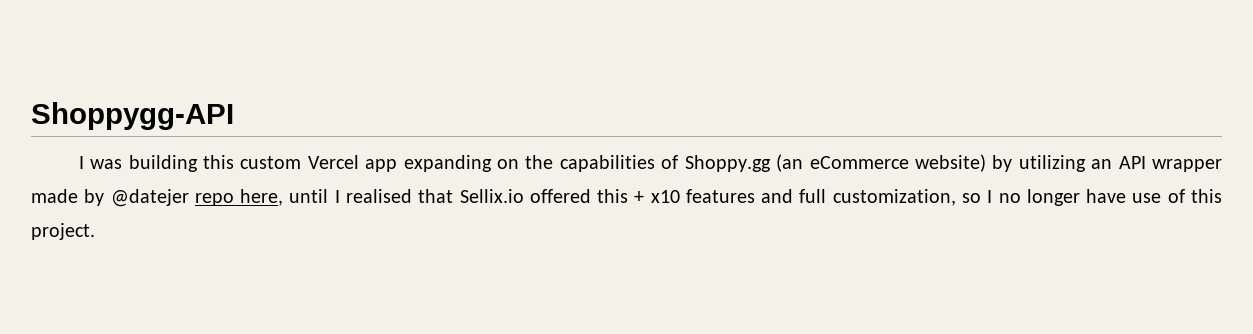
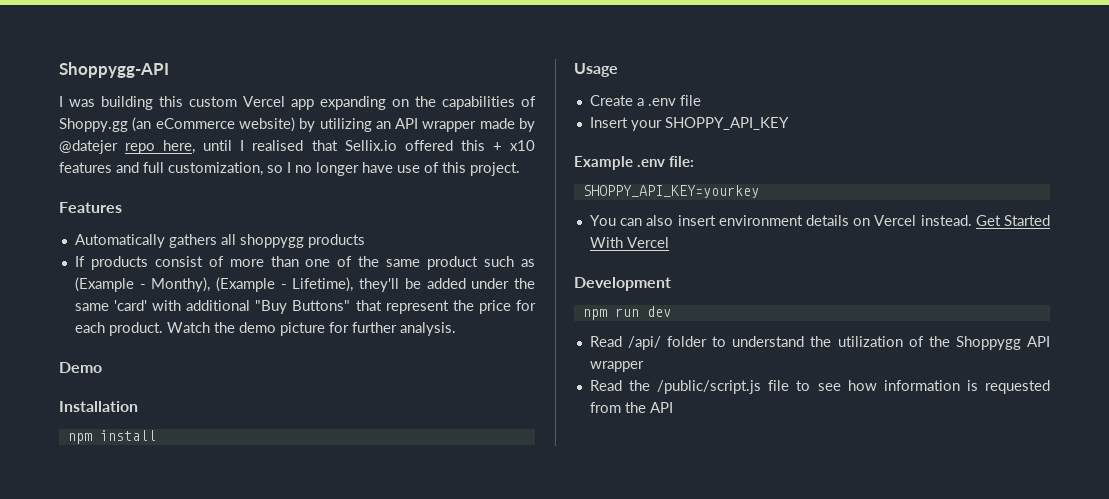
+ Features
+ Automatically gathers all shoppygg products
+ If products consist of more than one of the same product such as (Example - Monthy), (Example - Lifetime), they'll be added under the same 'card' with additional "Buy Buttons" that represent the price for each product. Watch the demo picture for further analysis.
+ Demo
+ Installation
+ npm install
+ Usage
+ Create a .env file
+ Insert your SHOPPY_API_KEY
+ Example .env file:
+ SHOPPY_API_KEY=yourkey
+ You can also insert environment details on Vercel instead. Get Started With Vercel
+ Development
+ npm run dev
+ Read /api/ folder to understand the utilization of the Shoppygg API wrapper
+ Read the /public/script.js file to see how information is requested from the API

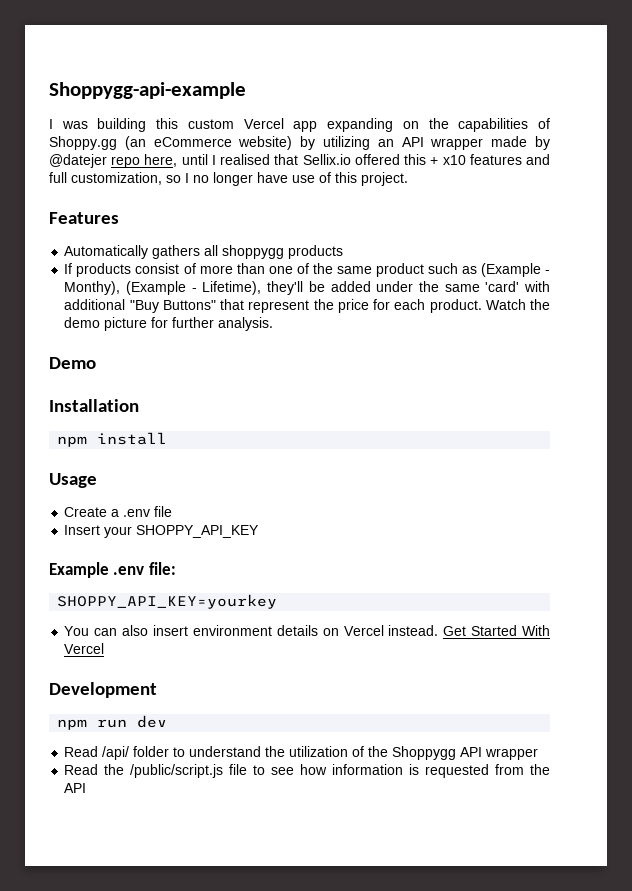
- Shoppygg-API
+ Shoppygg-api-example

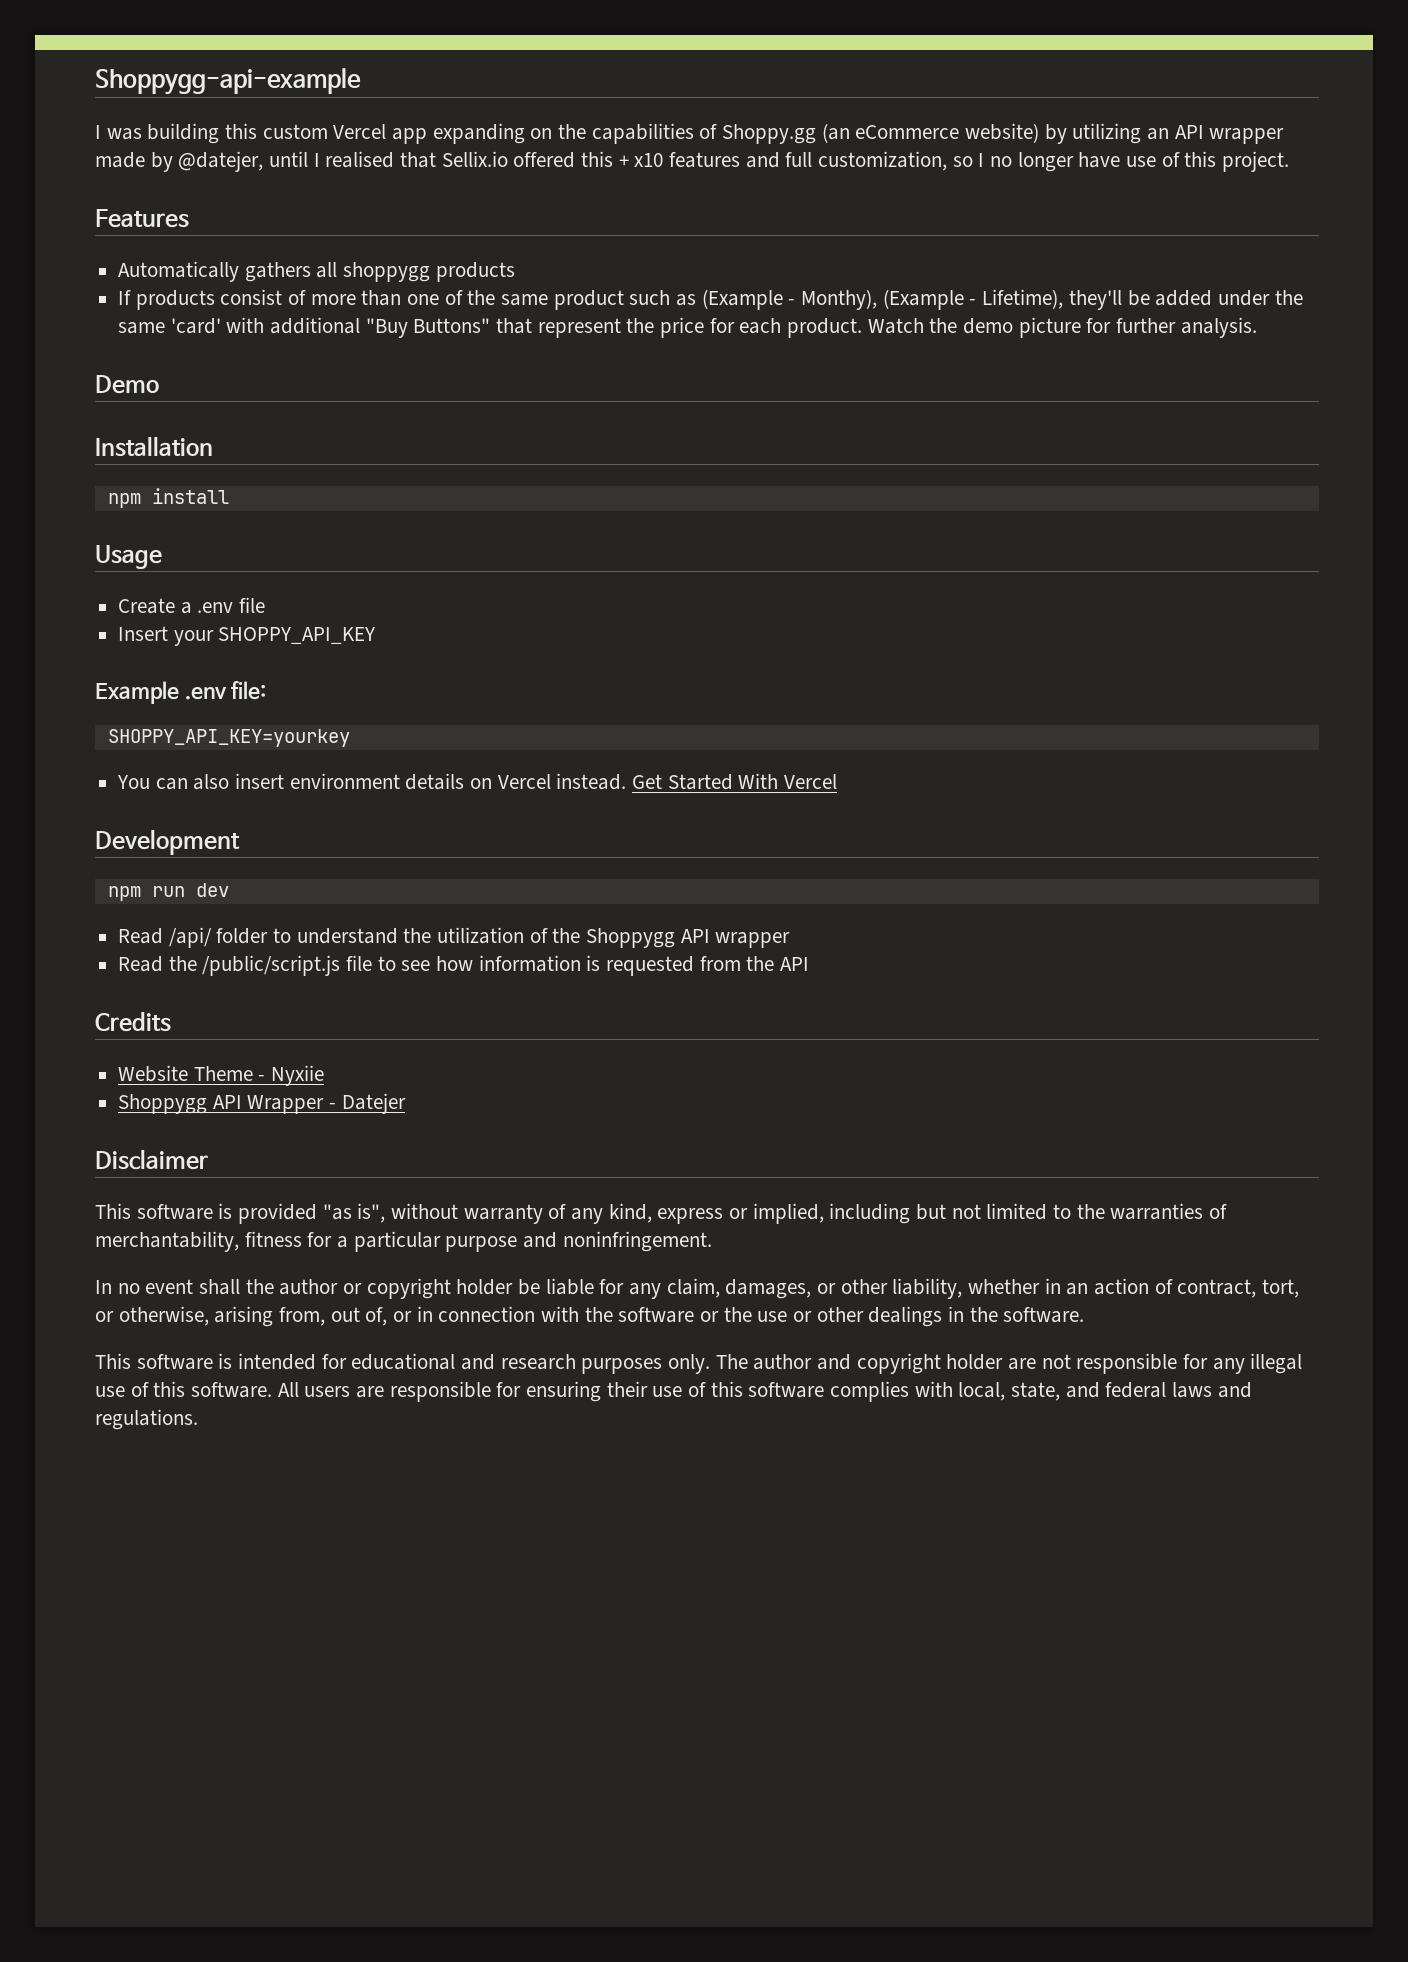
- I was building this custom Vercel app expanding on the capabilities of Shoppy.gg (an eCommerce website) by utilizing an API wrapper made by @datejer repo here, until I realised that Sellix.io offered this + x10 features and full customization, so I no longer have use of this project.
+ I was building this custom Vercel app expanding on the capabilities of Shoppy.gg (an eCommerce website) by utilizing an API wrapper made by @datejer, until I realised that Sellix.io offered this + x10 features and full customization, so I no longer have use of this project.
+ Credits
+ Website Theme - Nyxiie
+ Shoppygg API Wrapper - Datejer
+ Disclaimer
+ This software is provided "as is", without warranty of any kind, express or implied, including but not limited to the warranties of merchantability, fitness for a particular purpose and noninfringement.
+ In no event shall the author or copyright holder be liable for any claim, damages, or other liability, whether in an action of contract, tort, or otherwise, arising from, out of, or in connection with the software or the use or other dealings in the software.
+ This software is intended for educational and research purposes only. The author and copyright holder are not responsible for any illegal use of this software. All users are responsible for ensuring their use of this software complies with local, state, and federal laws and regulations.

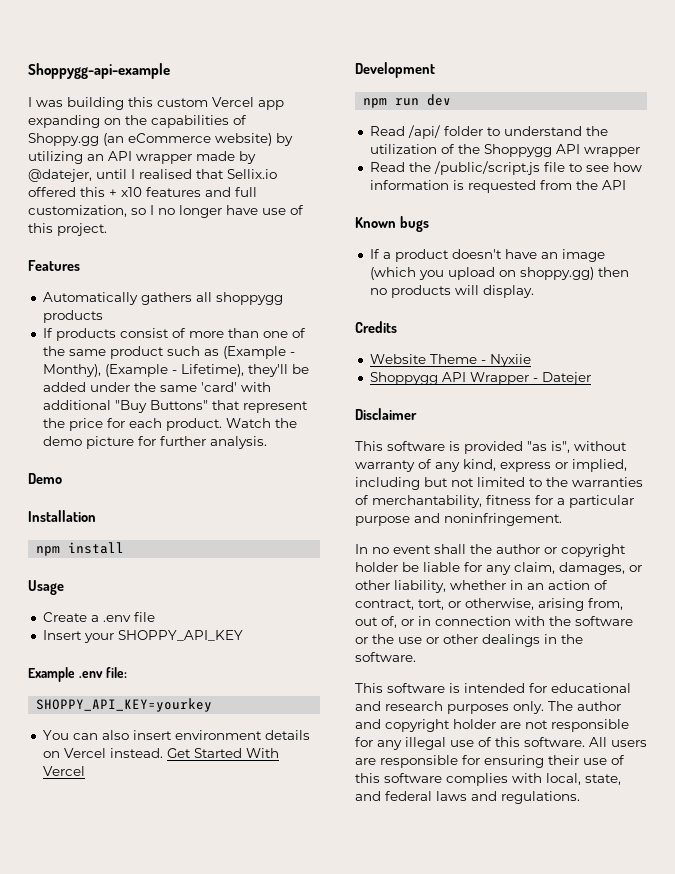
+ Known bugs
+ If a product doesn't have an image (which you upload on shoppy.gg) then no products will display.

